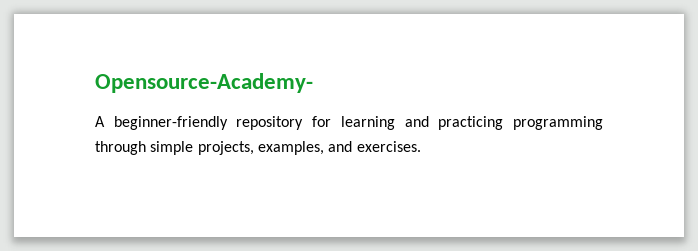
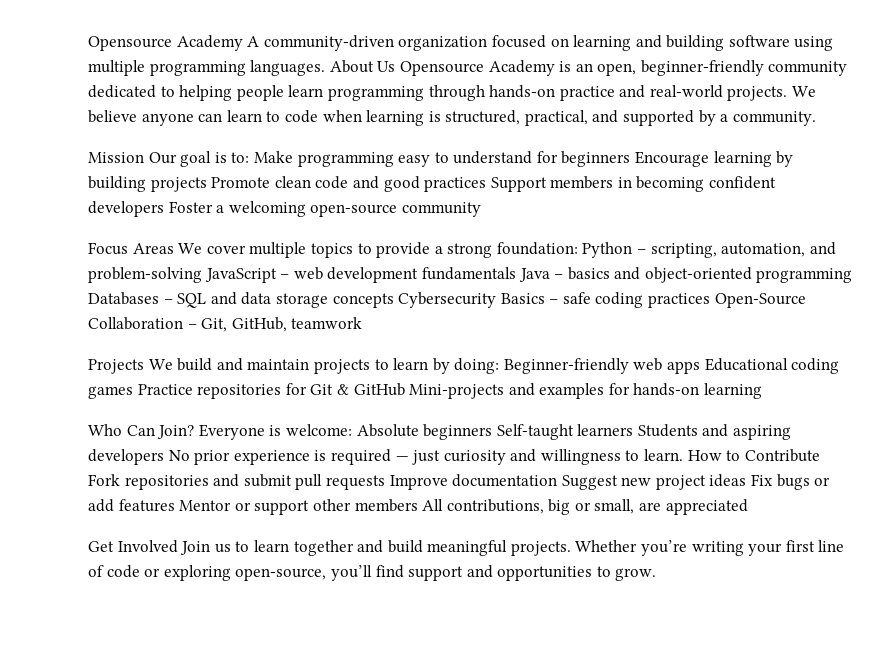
- Opensource-Academy-
- A beginner-friendly repository for learning and practicing programming through simple projects, examples, and exercises.
+ Opensource Academy A community-driven organization focused on learning and building software using multiple programming languages. About Us Opensource Academy is an open, beginner-friendly community dedicated to helping people learn programming through hands-on practice and real-world projects. We believe anyone can learn to code when learning is structured, practical, and supported by a community.
+ Mission Our goal is to: Make programming easy to understand for beginners Encourage learning by building projects Promote clean code and good practices Support members in becoming confident developers Foster a welcoming open-source community
+ Focus Areas We cover multiple topics to provide a strong foundation: Python – scripting, automation, and problem-solving JavaScript – web development fundamentals Java – basics and object-oriented programming Databases – SQL and data storage concepts Cybersecurity Basics – safe coding practices Open-Source Collaboration – Git, GitHub, teamwork
+ Projects We build and maintain projects to learn by doing: Beginner-friendly web apps Educational coding games Practice repositories for Git & GitHub Mini-projects and examples for hands-on learning
+ Who Can Join? Everyone is welcome: Absolute beginners Self-taught learners Students and aspiring developers No prior experience is required — just curiosity and willingness to learn. How to Contribute Fork repositories and submit pull requests Improve documentation Suggest new project ideas Fix bugs or add features Mentor or support other members All contributions, big or small, are appreciated
+ Get Involved Join us to learn together and build meaningful projects. Whether you’re writing your first line of code or exploring open-source, you’ll find support and opportunities to grow.

